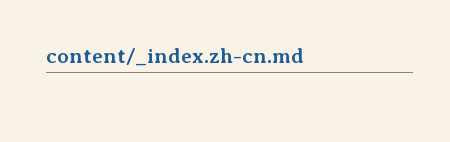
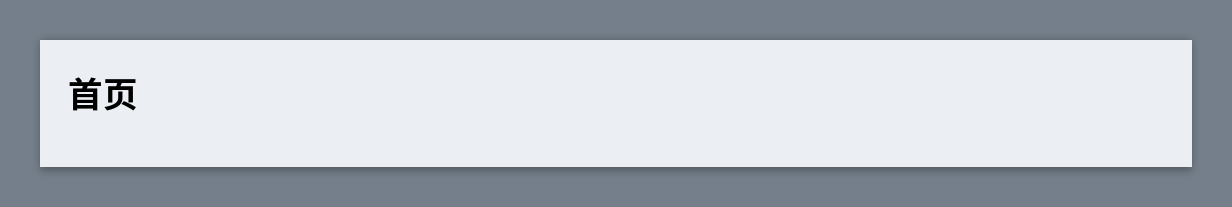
- content/_index.zh-cn.md
+ 首页

